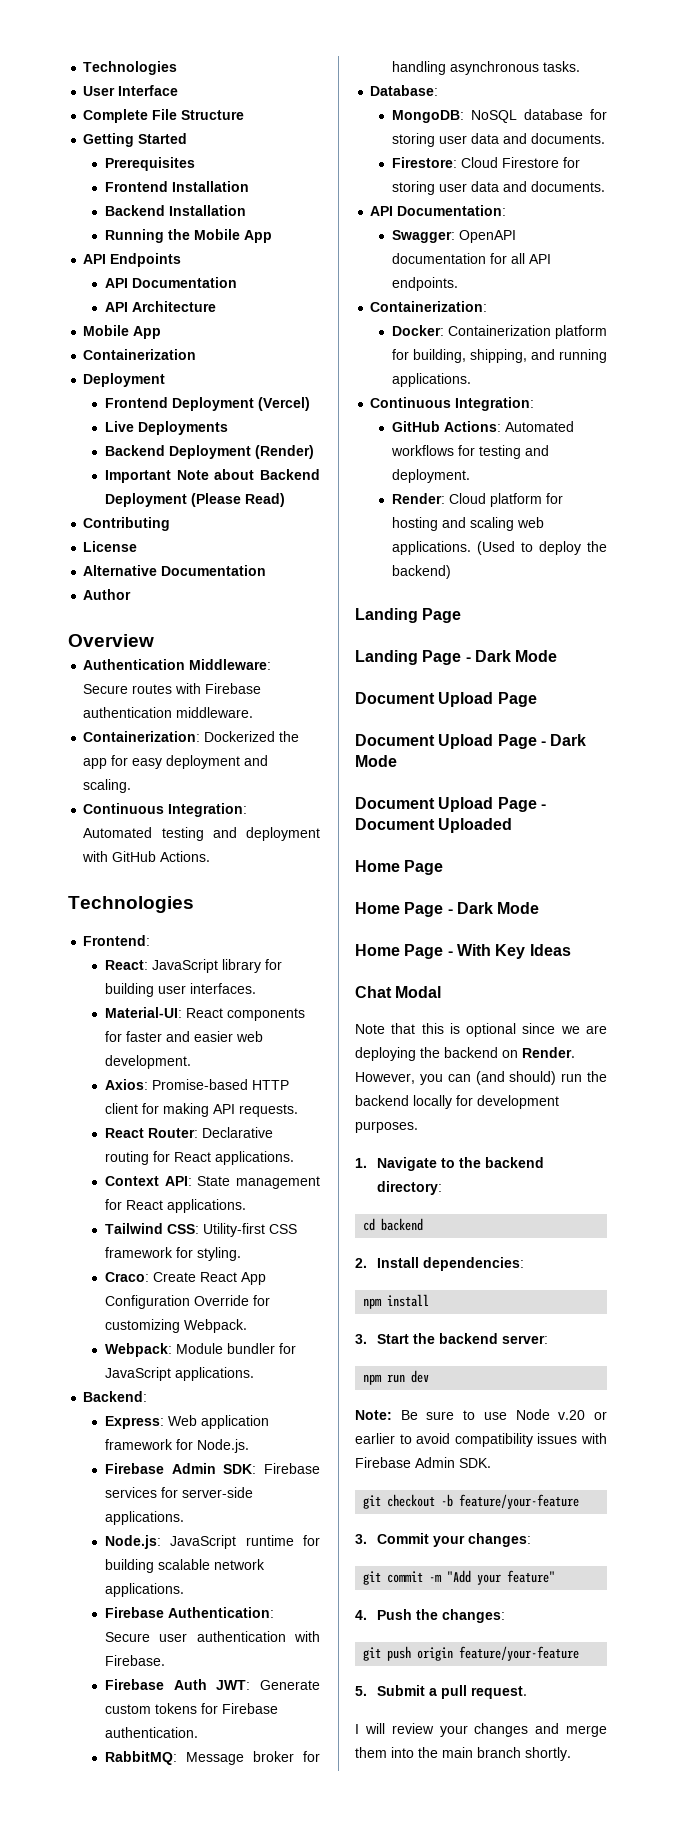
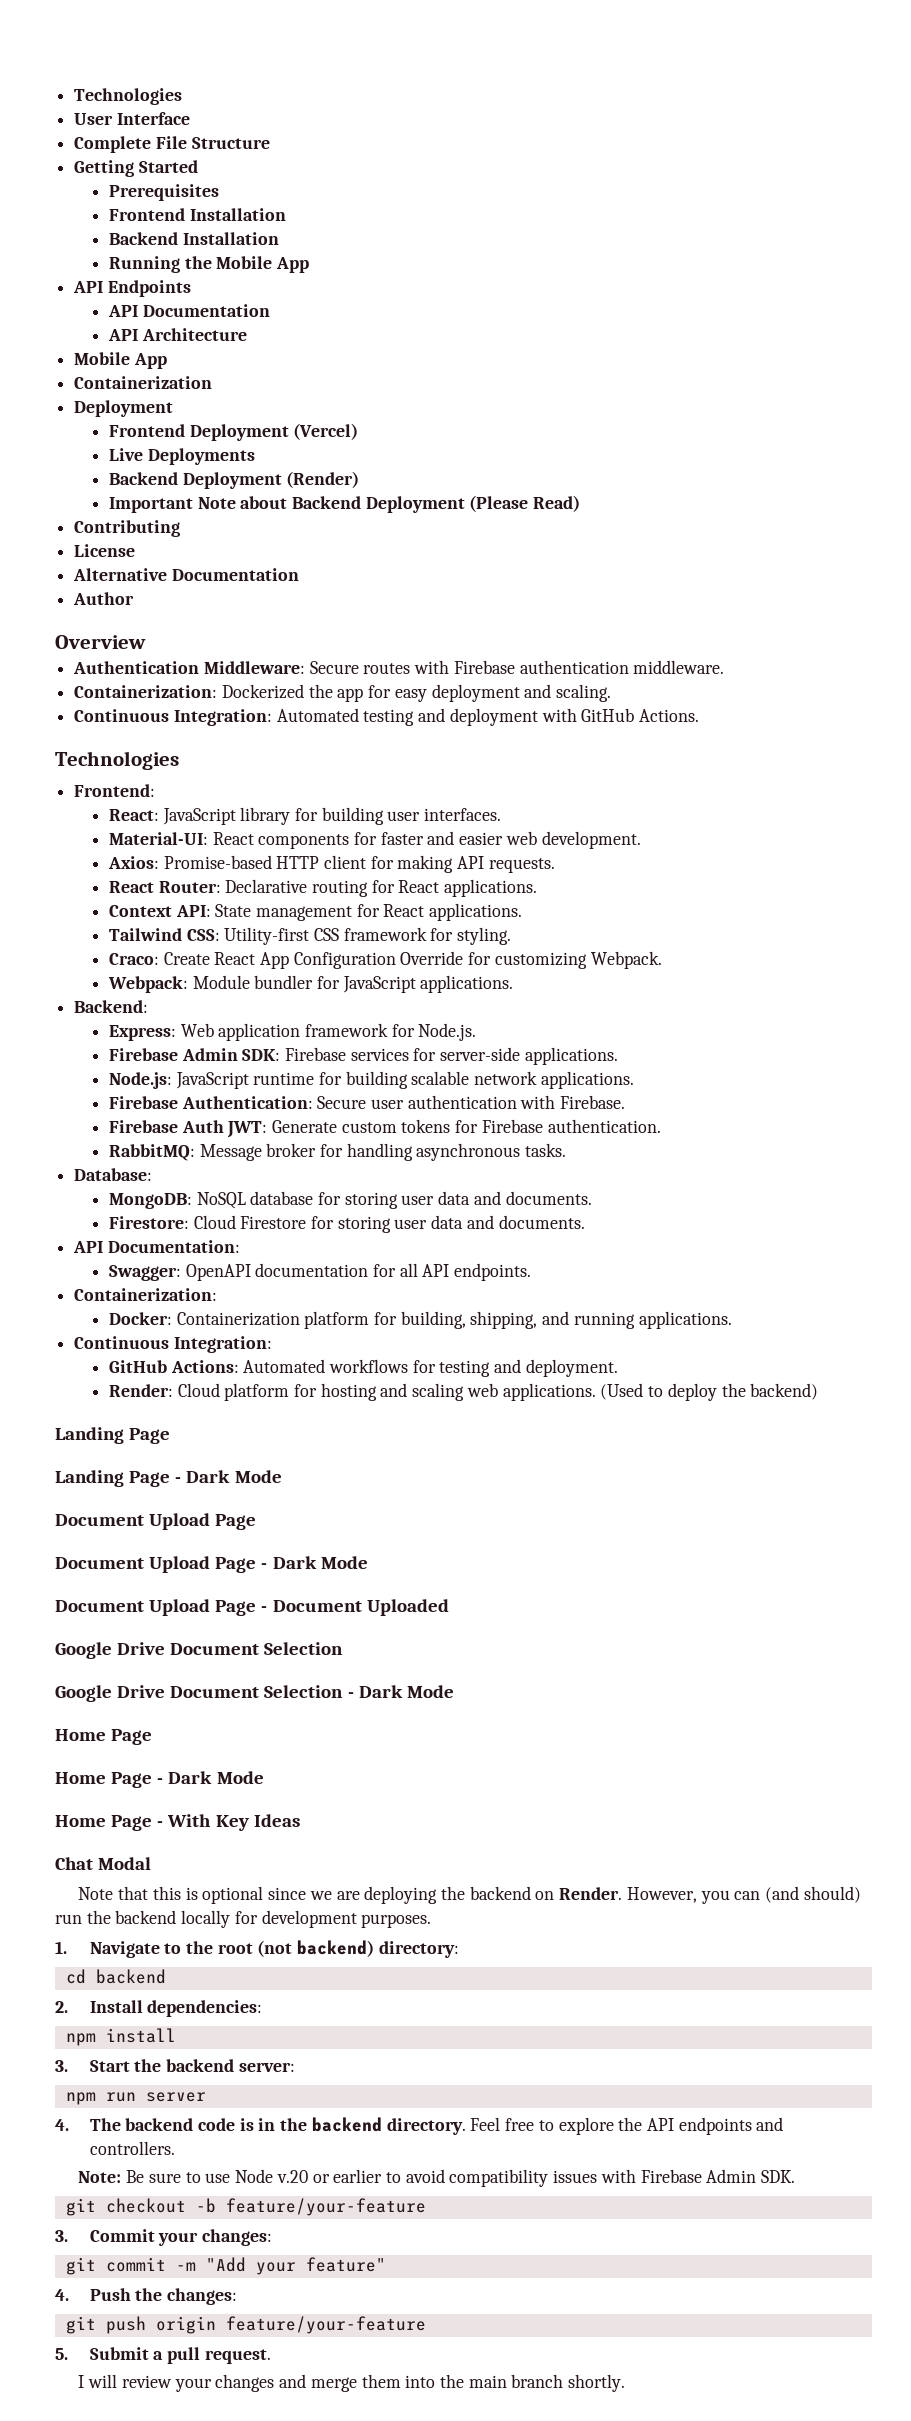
  Document Upload Page - Document Uploaded
+ Google Drive Document Selection
+ Google Drive Document Selection - Dark Mode
- 1. Navigate to the backend directory:
+ 1. Navigate to the root (not backend) directory:
- npm run dev
+ npm run server
+ 4. The backend code is in the backend directory. Feel free to explore the API endpoints and controllers.

